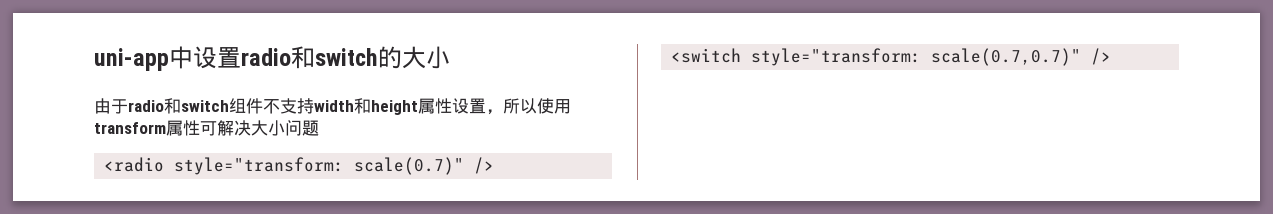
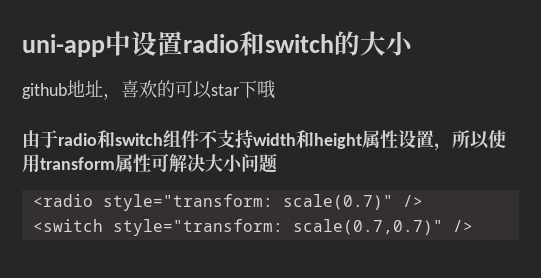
+ github地址，喜欢的可以star下哦

